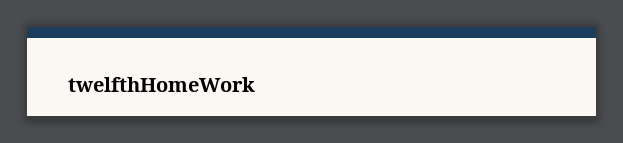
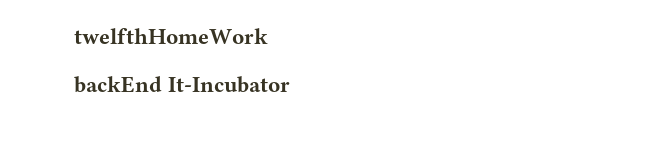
+ backEnd It-Incubator

